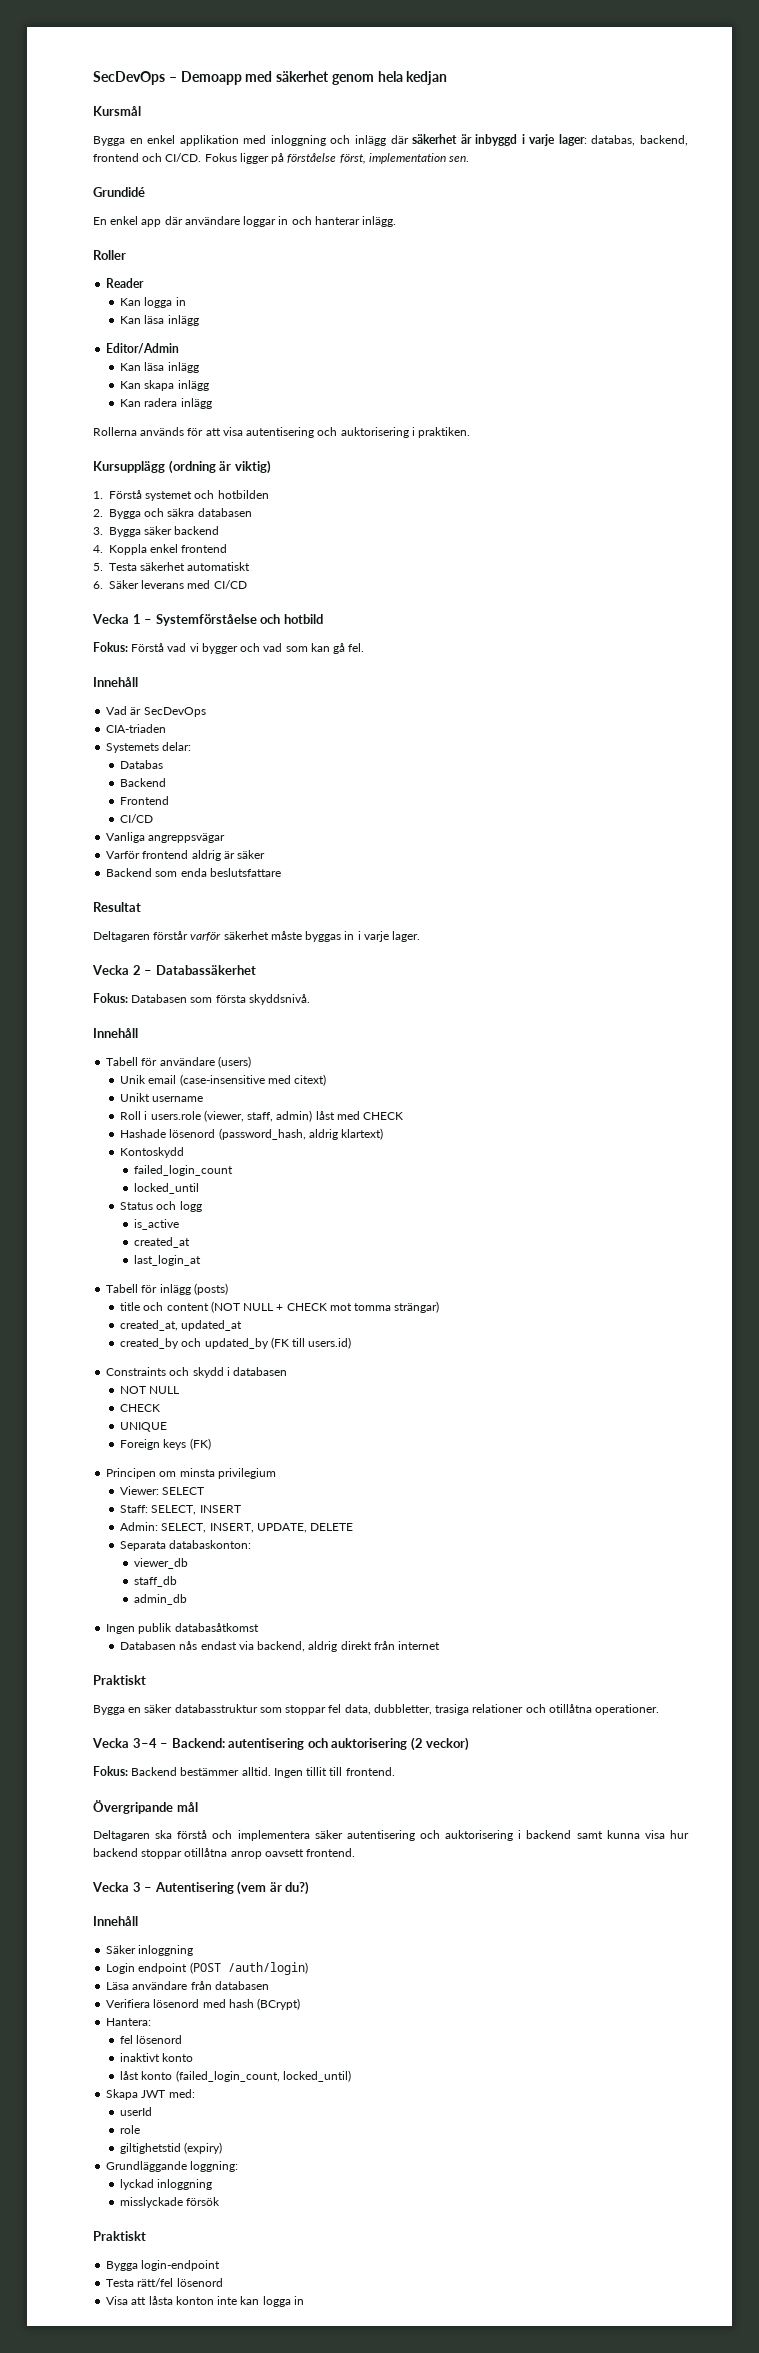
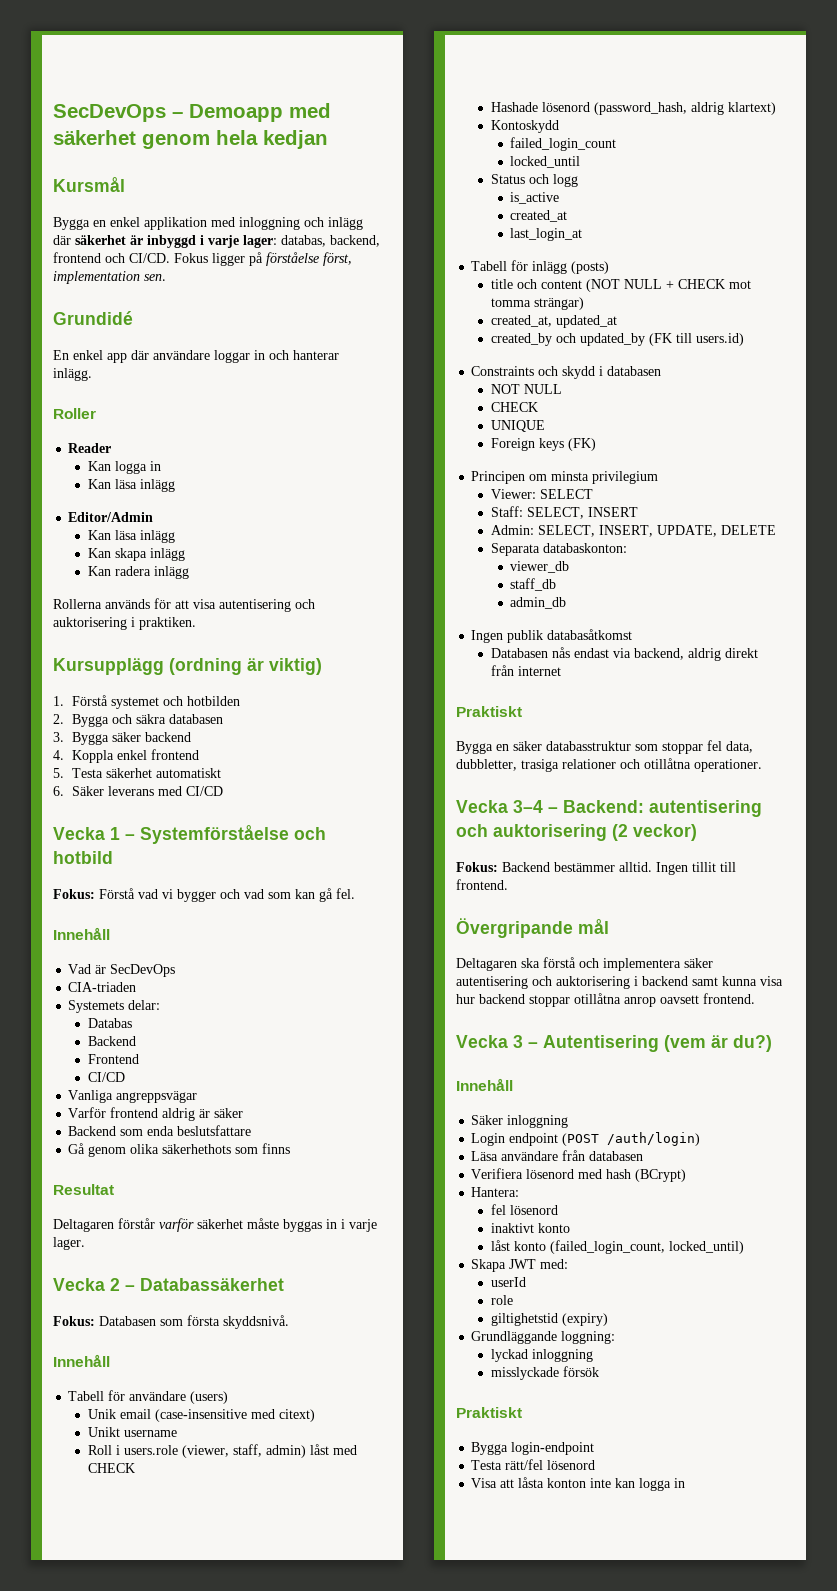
+ Gå genom olika säkerhethots som finns

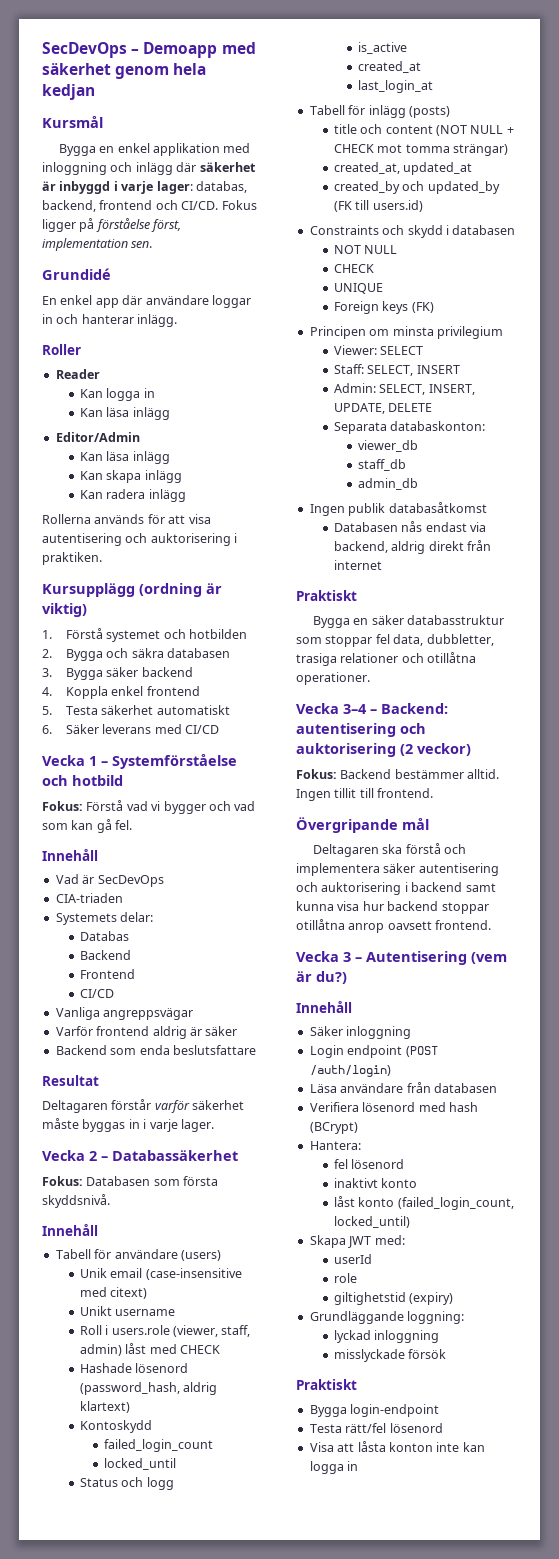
- Gå genom olika säkerhethots som finns

